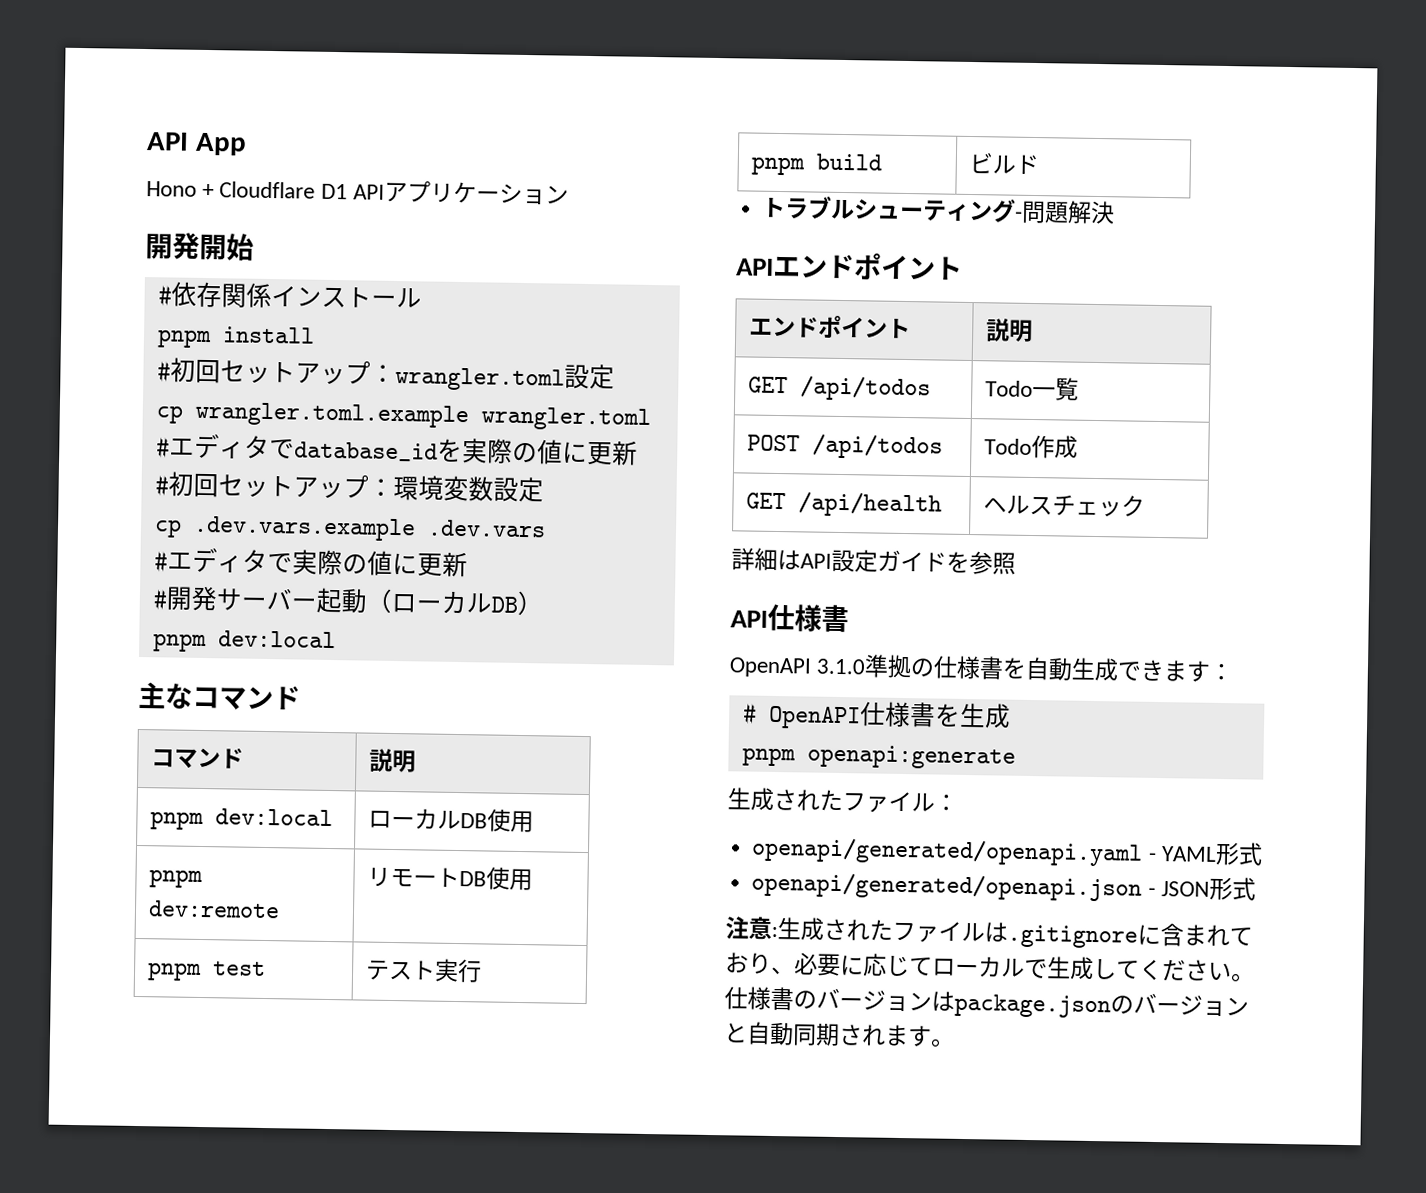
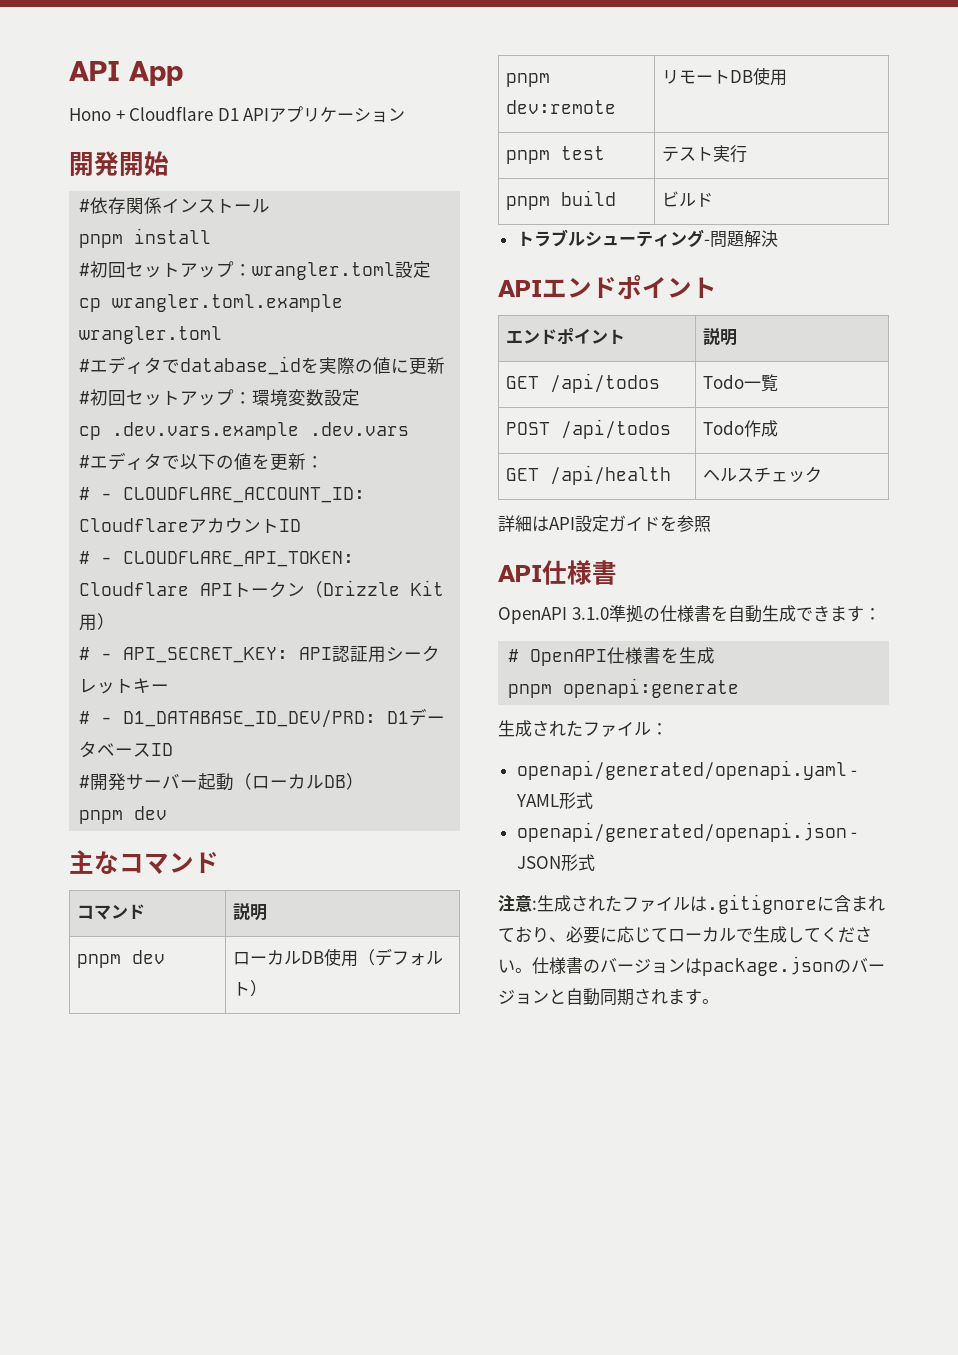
- #エディタで実際の値に更新
+ #エディタで以下の値を更新：
+ # - CLOUDFLARE_ACCOUNT_ID: CloudflareアカウントID
+ # - CLOUDFLARE_API_TOKEN: Cloudflare APIトークン（Drizzle Kit用）
+ # - API_SECRET_KEY: API認証用シークレットキー
+ # - D1_DATABASE_ID_DEV/PRD: D1データベースID
  #開発サーバー起動（ローカルDB）
- pnpm dev:local
+ pnpm dev
- pnpm dev:local | ローカルDB使用
+ pnpm dev | ローカルDB使用（デフォルト）

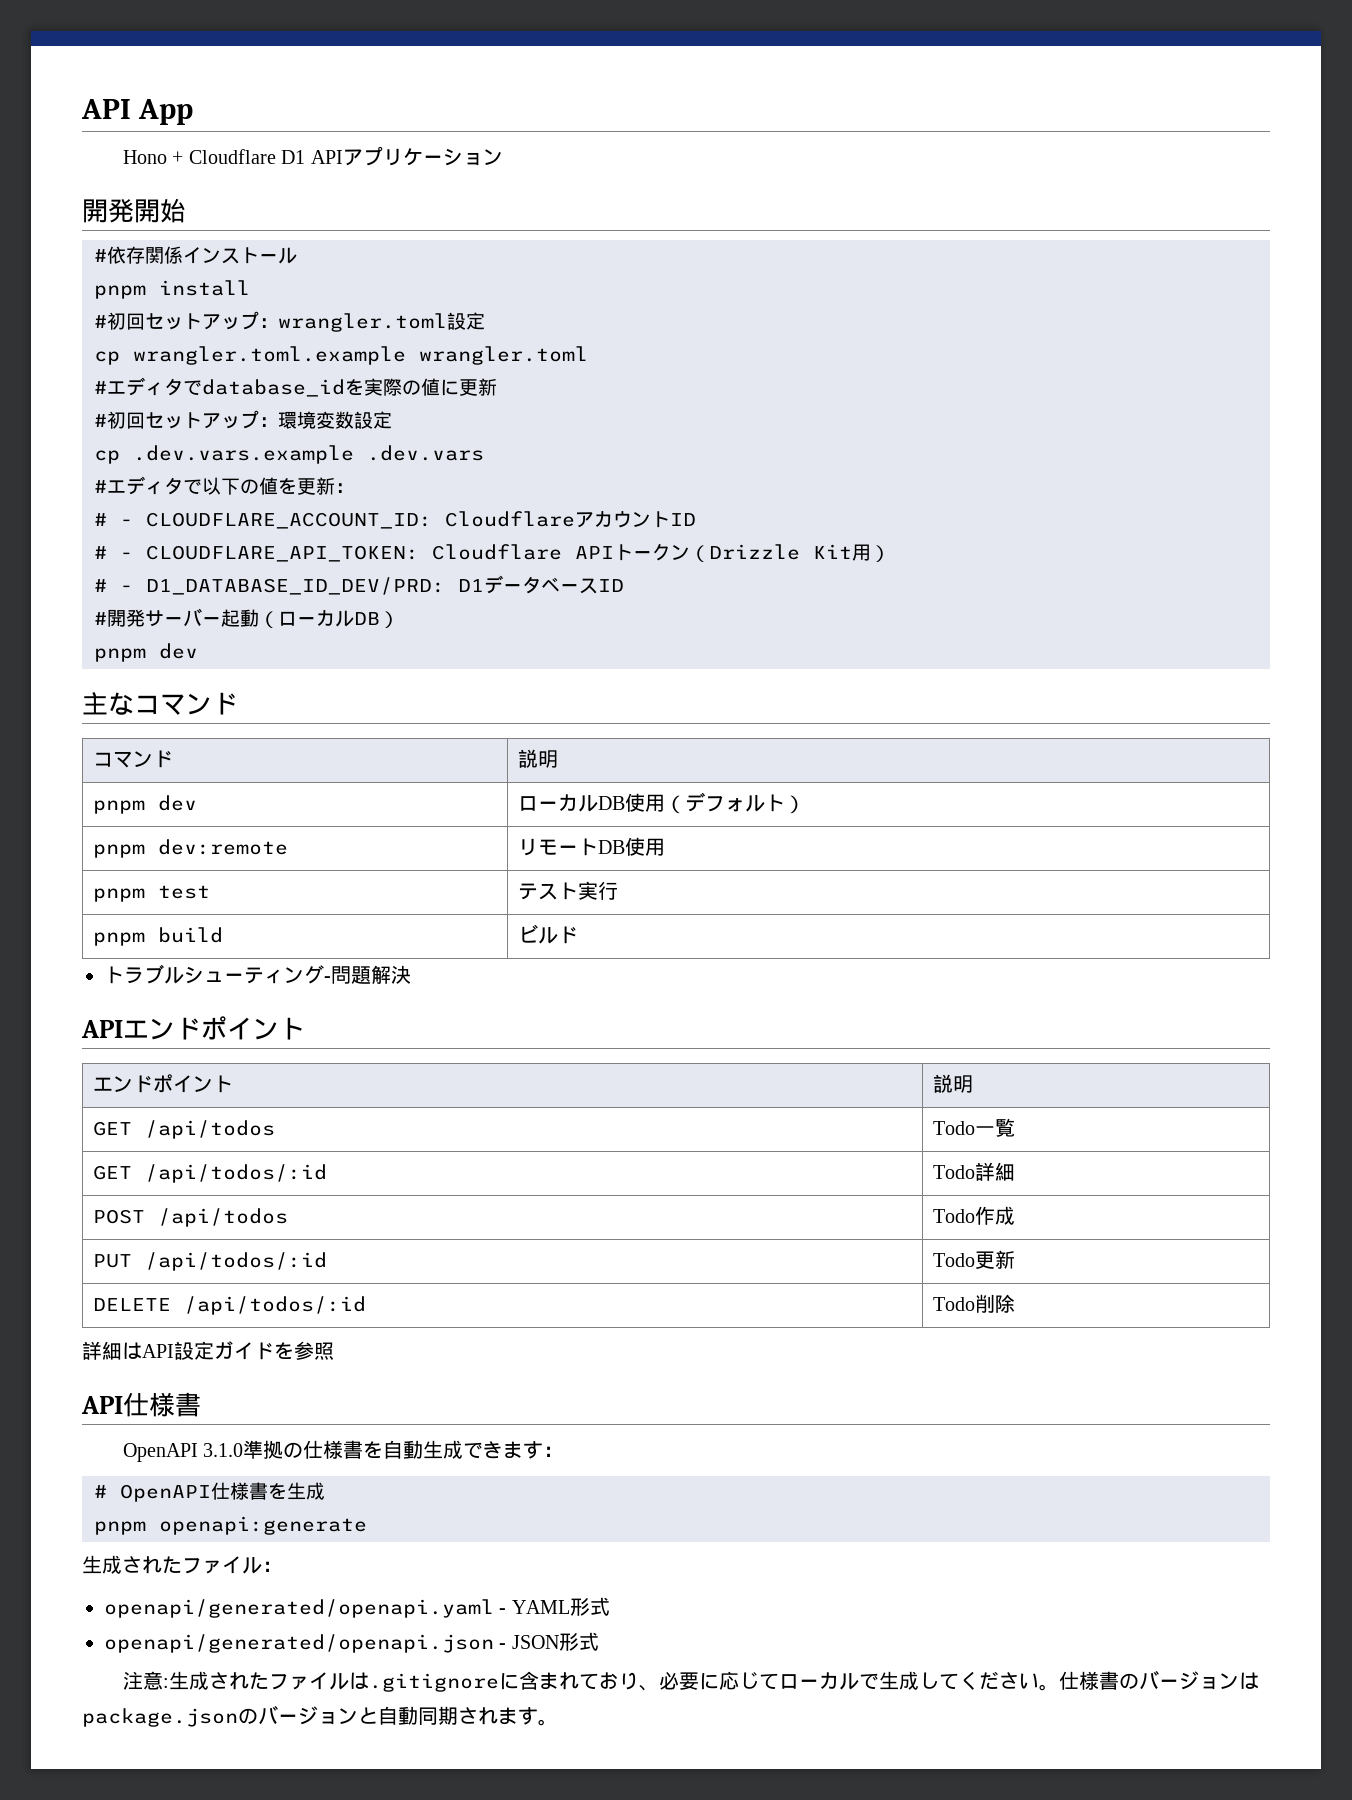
- # - API_SECRET_KEY: API認証用シークレットキー
+ GET /api/todos/:id | Todo詳細
- GET /api/health | ヘルスチェック
+ PUT /api/todos/:id | Todo更新
+ DELETE /api/todos/:id | Todo削除

